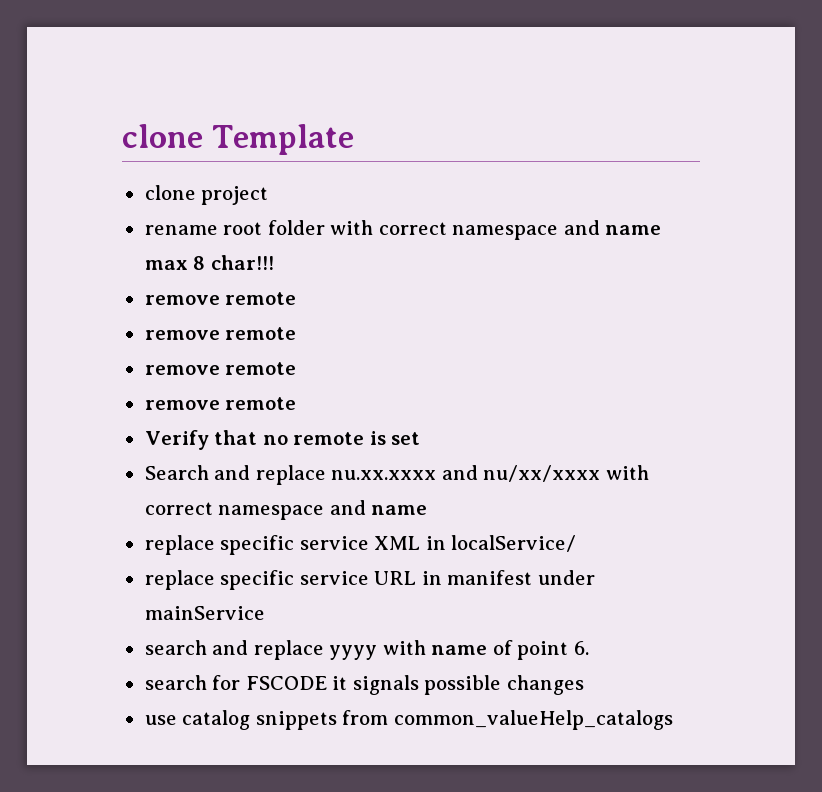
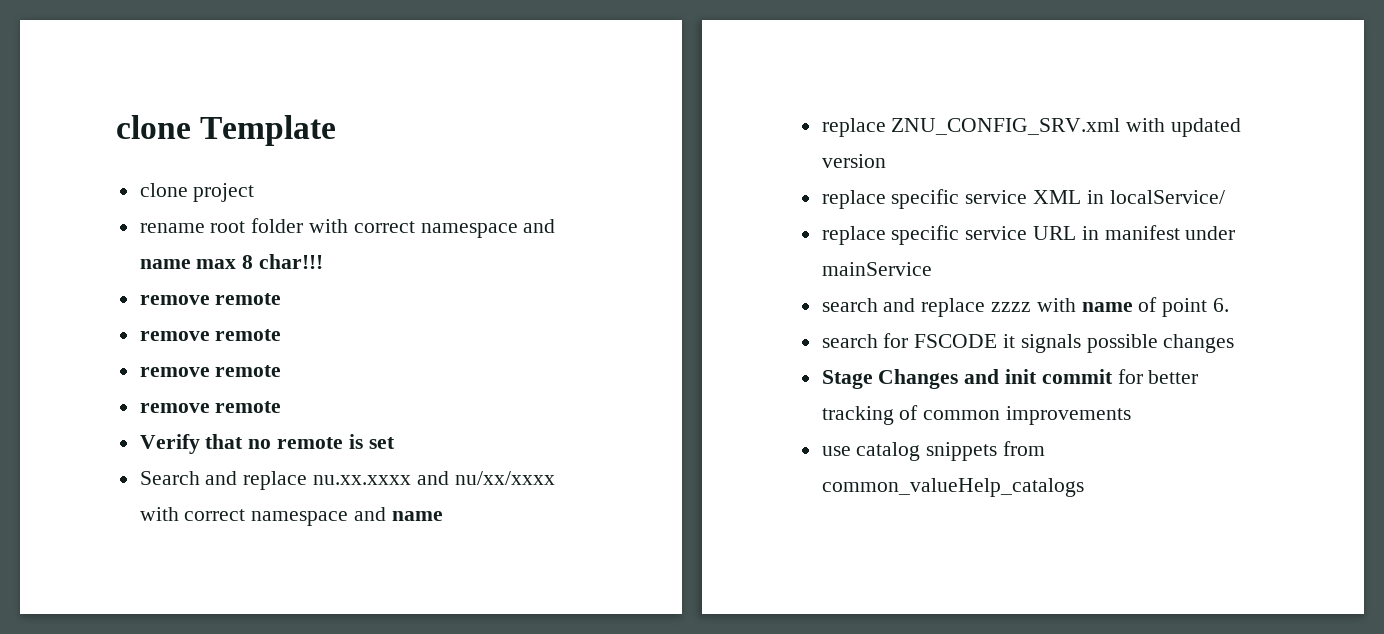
+ replace ZNU_CONFIG_SRV.xml with updated version
- search and replace yyyy with name of point 6.
+ search and replace zzzz with name of point 6.
+ Stage Changes and init commit for better tracking of common improvements

